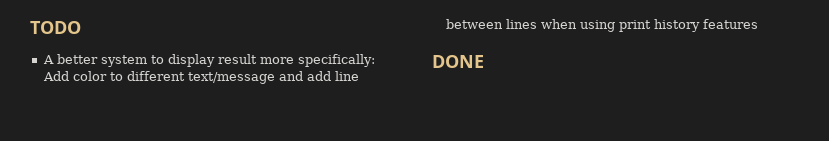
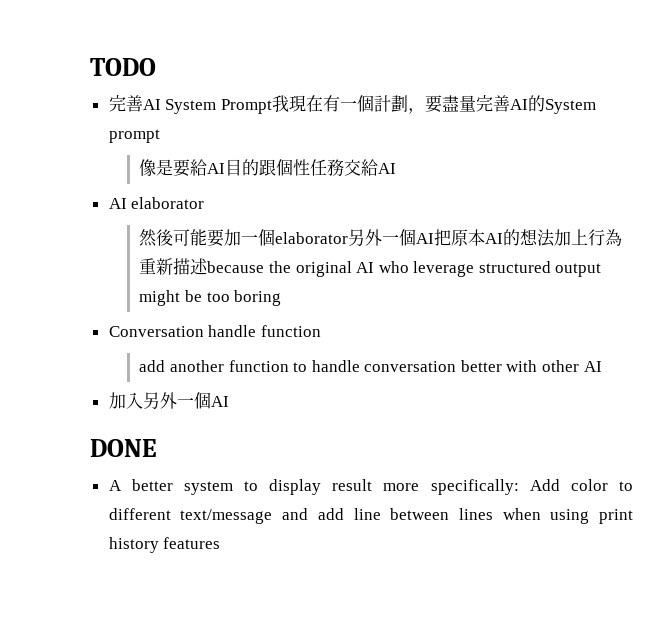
+ 完善AI System Prompt我現在有一個計劃，要盡量完善AI的System prompt
+ 像是要給AI目的跟個性任務交給AI
+ AI elaborator
+ 然後可能要加一個elaborator另外一個AI把原本AI的想法加上行為重新描述because the original AI who leverage structured output might be too boring
+ Conversation handle function
+ add another function to handle conversation better with other AI
+ 加入另外一個AI
+ DONE
- DONE

